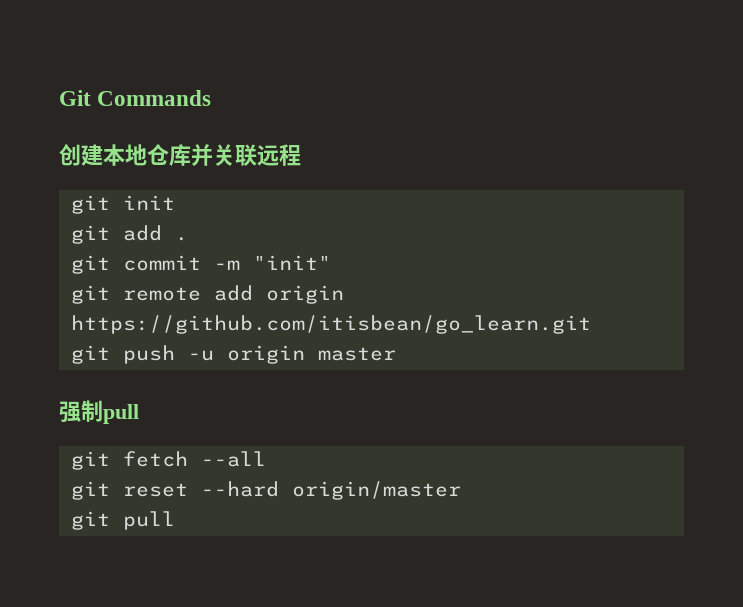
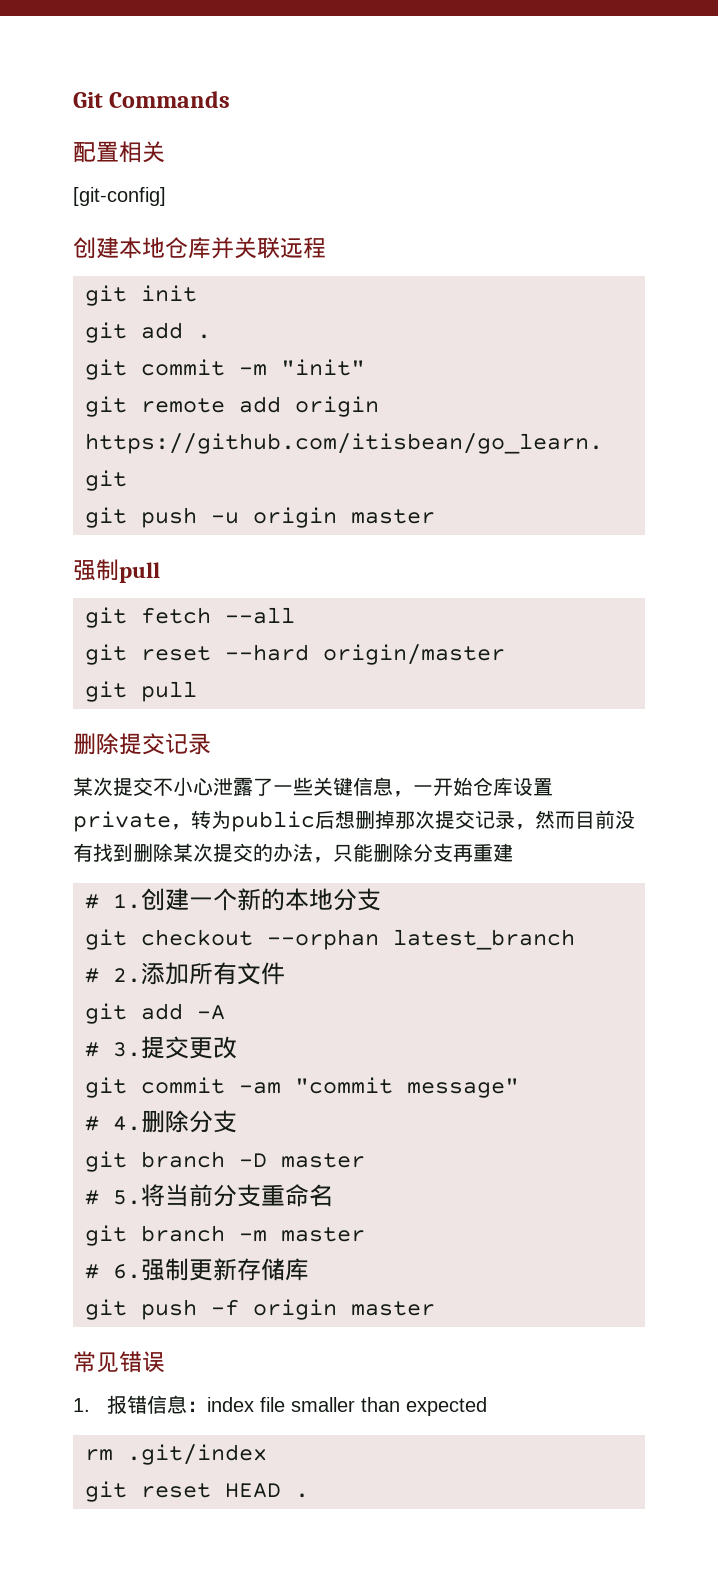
+ 配置相关
+ [git-config]
+ 删除提交记录
+ 某次提交不小心泄露了一些关键信息，一开始仓库设置private，转为public后想删掉那次提交记录，然而目前没有找到删除某次提交的办法，只能删除分支再重建
+ # 1.创建一个新的本地分支
+ git checkout --orphan latest_branch
+ # 2.添加所有文件
+ git add -A
+ # 3.提交更改
+ git commit -am "commit message"
+ # 4.删除分支
+ git branch -D master
+ # 5.将当前分支重命名
+ git branch -m master
+ # 6.强制更新存储库
+ git push -f origin master
+ 常见错误
+ 1.报错信息：index file smaller than expected
+ rm .git/index
+ git reset HEAD .

